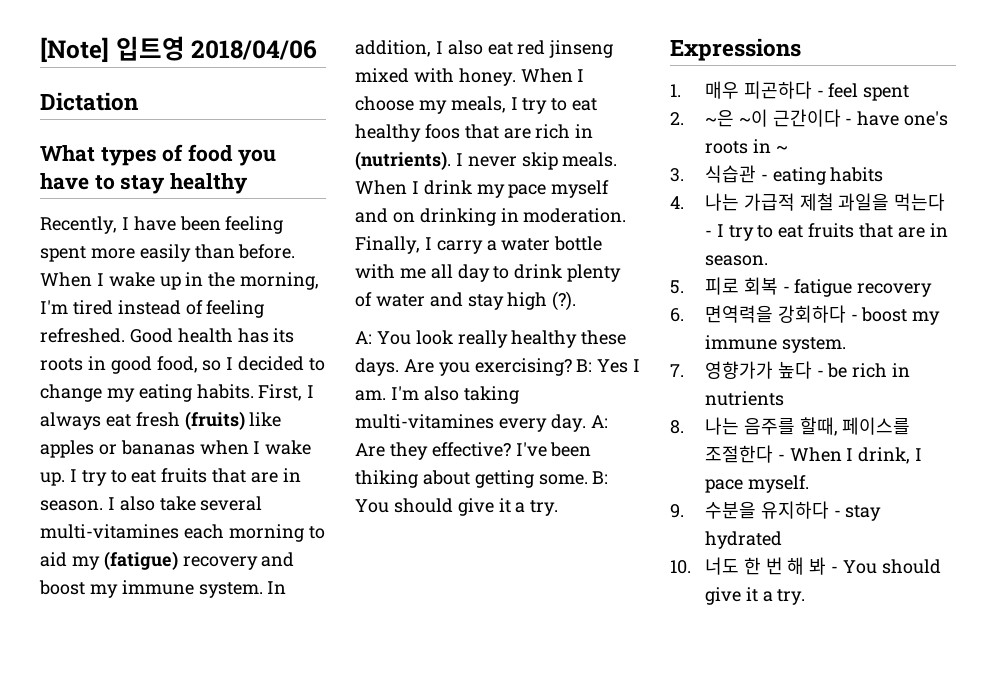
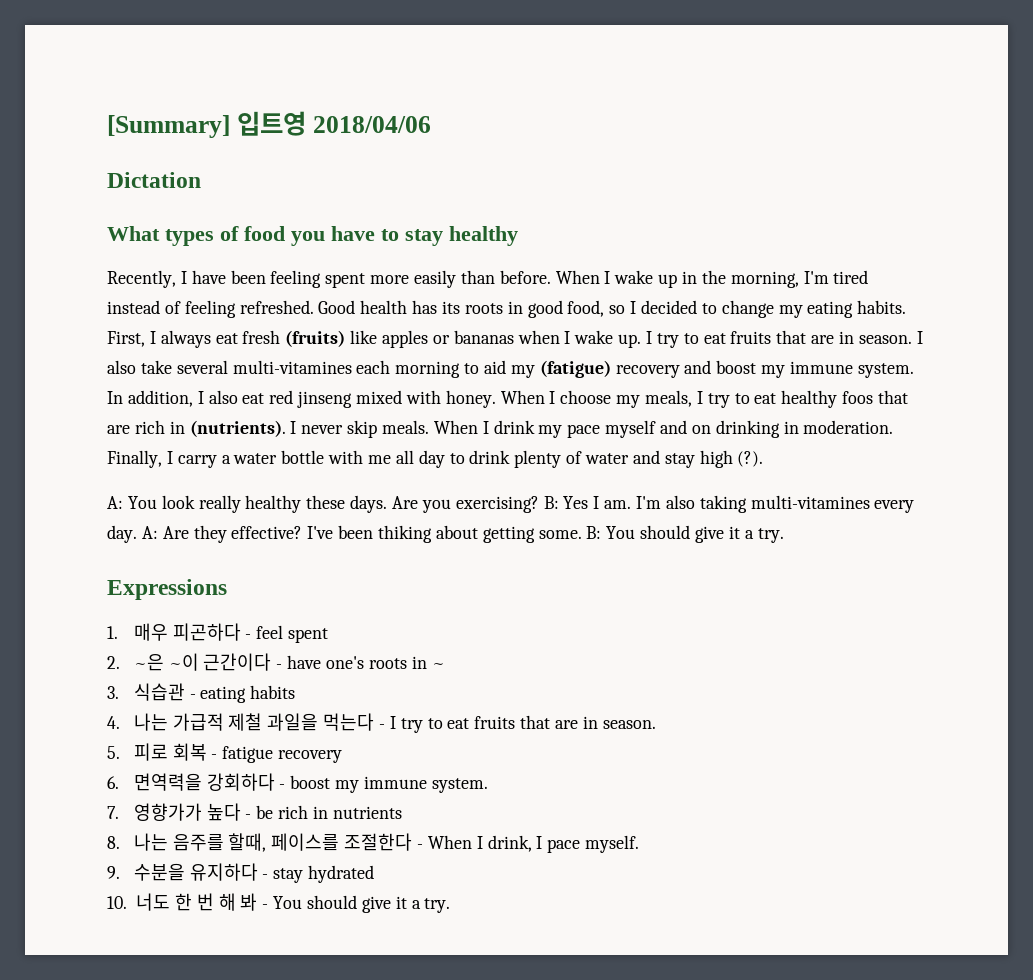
- [Note] 입트영 2018/04/06
+ [Summary] 입트영 2018/04/06

